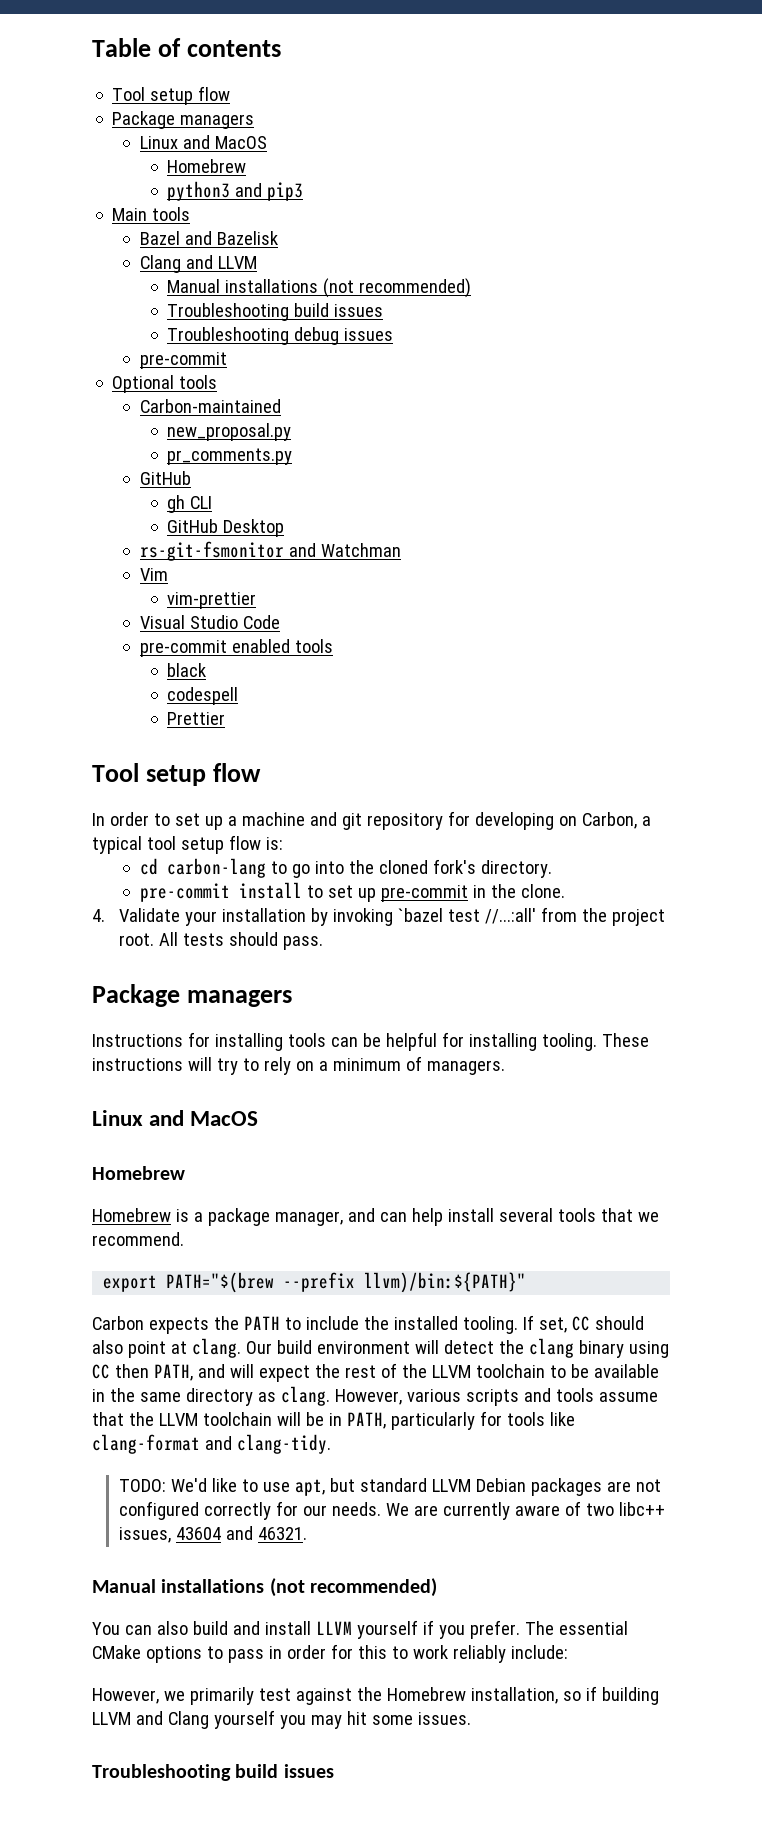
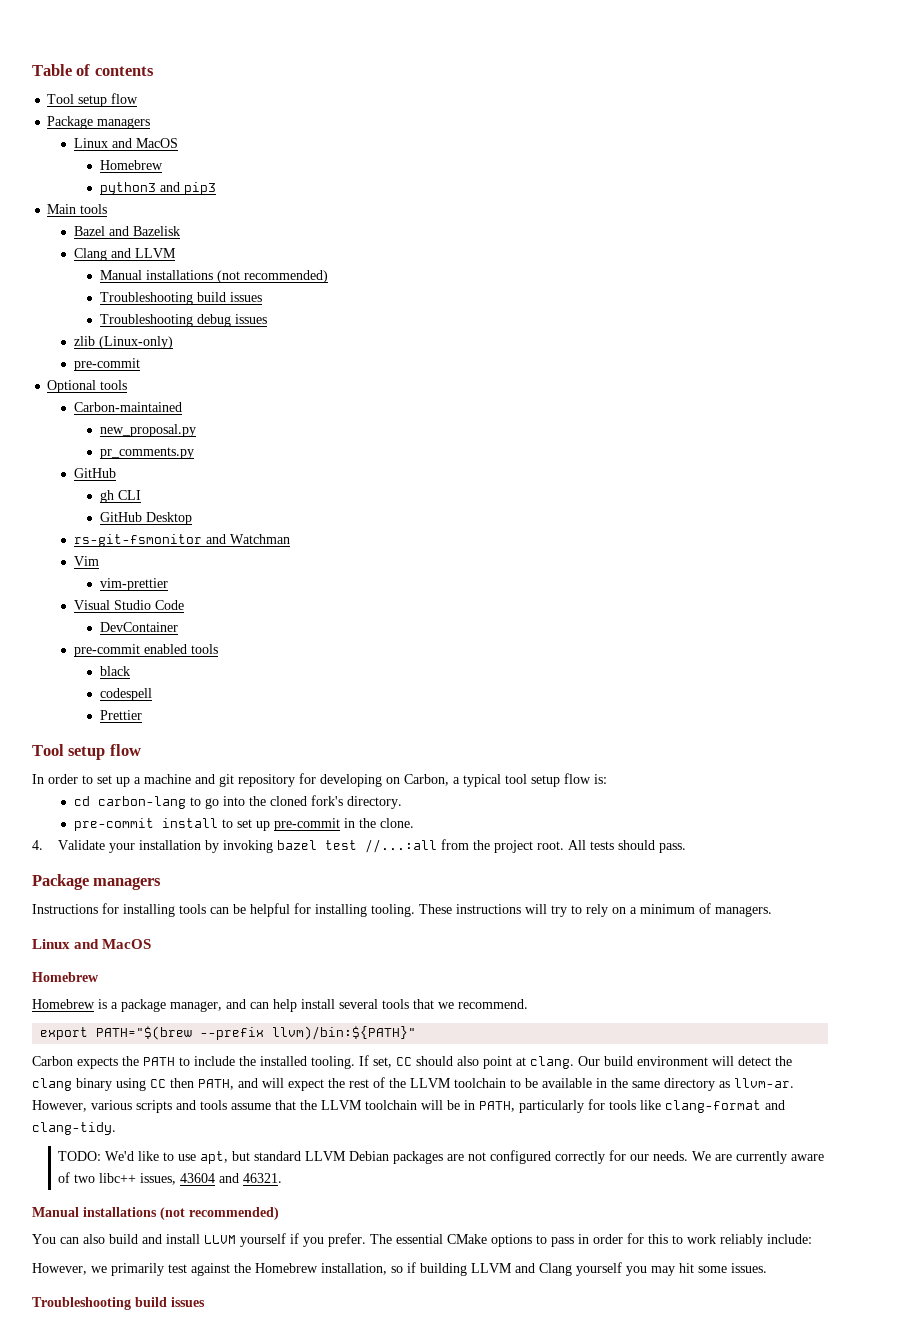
+ zlib (Linux-only)
+ DevContainer
- 4. Validate your installation by invoking `bazel test //...:all' from the project root.
+ 4. Validate your installation by invoking bazel test //...:all from the project root.
- Our build environment will detect the clang binary using CC then PATH, and will expect the rest of the LLVM toolchain to be available in the same directory as clang.
+ Our build environment will detect the clang binary using CC then PATH, and will expect the rest of the LLVM toolchain to be available in the same directory as llvm-ar.

